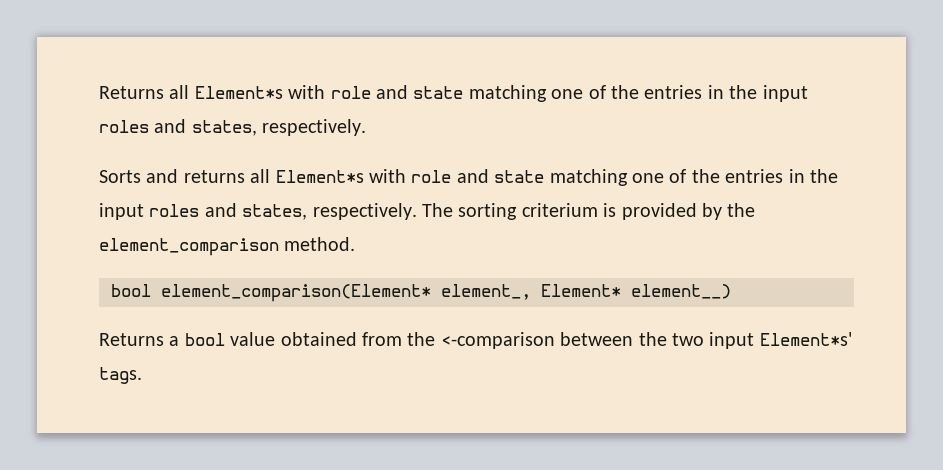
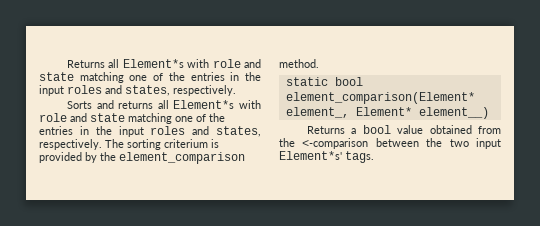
- bool element_comparison(Element* element_, Element* element__)
+ static bool element_comparison(Element* element_, Element* element__)

